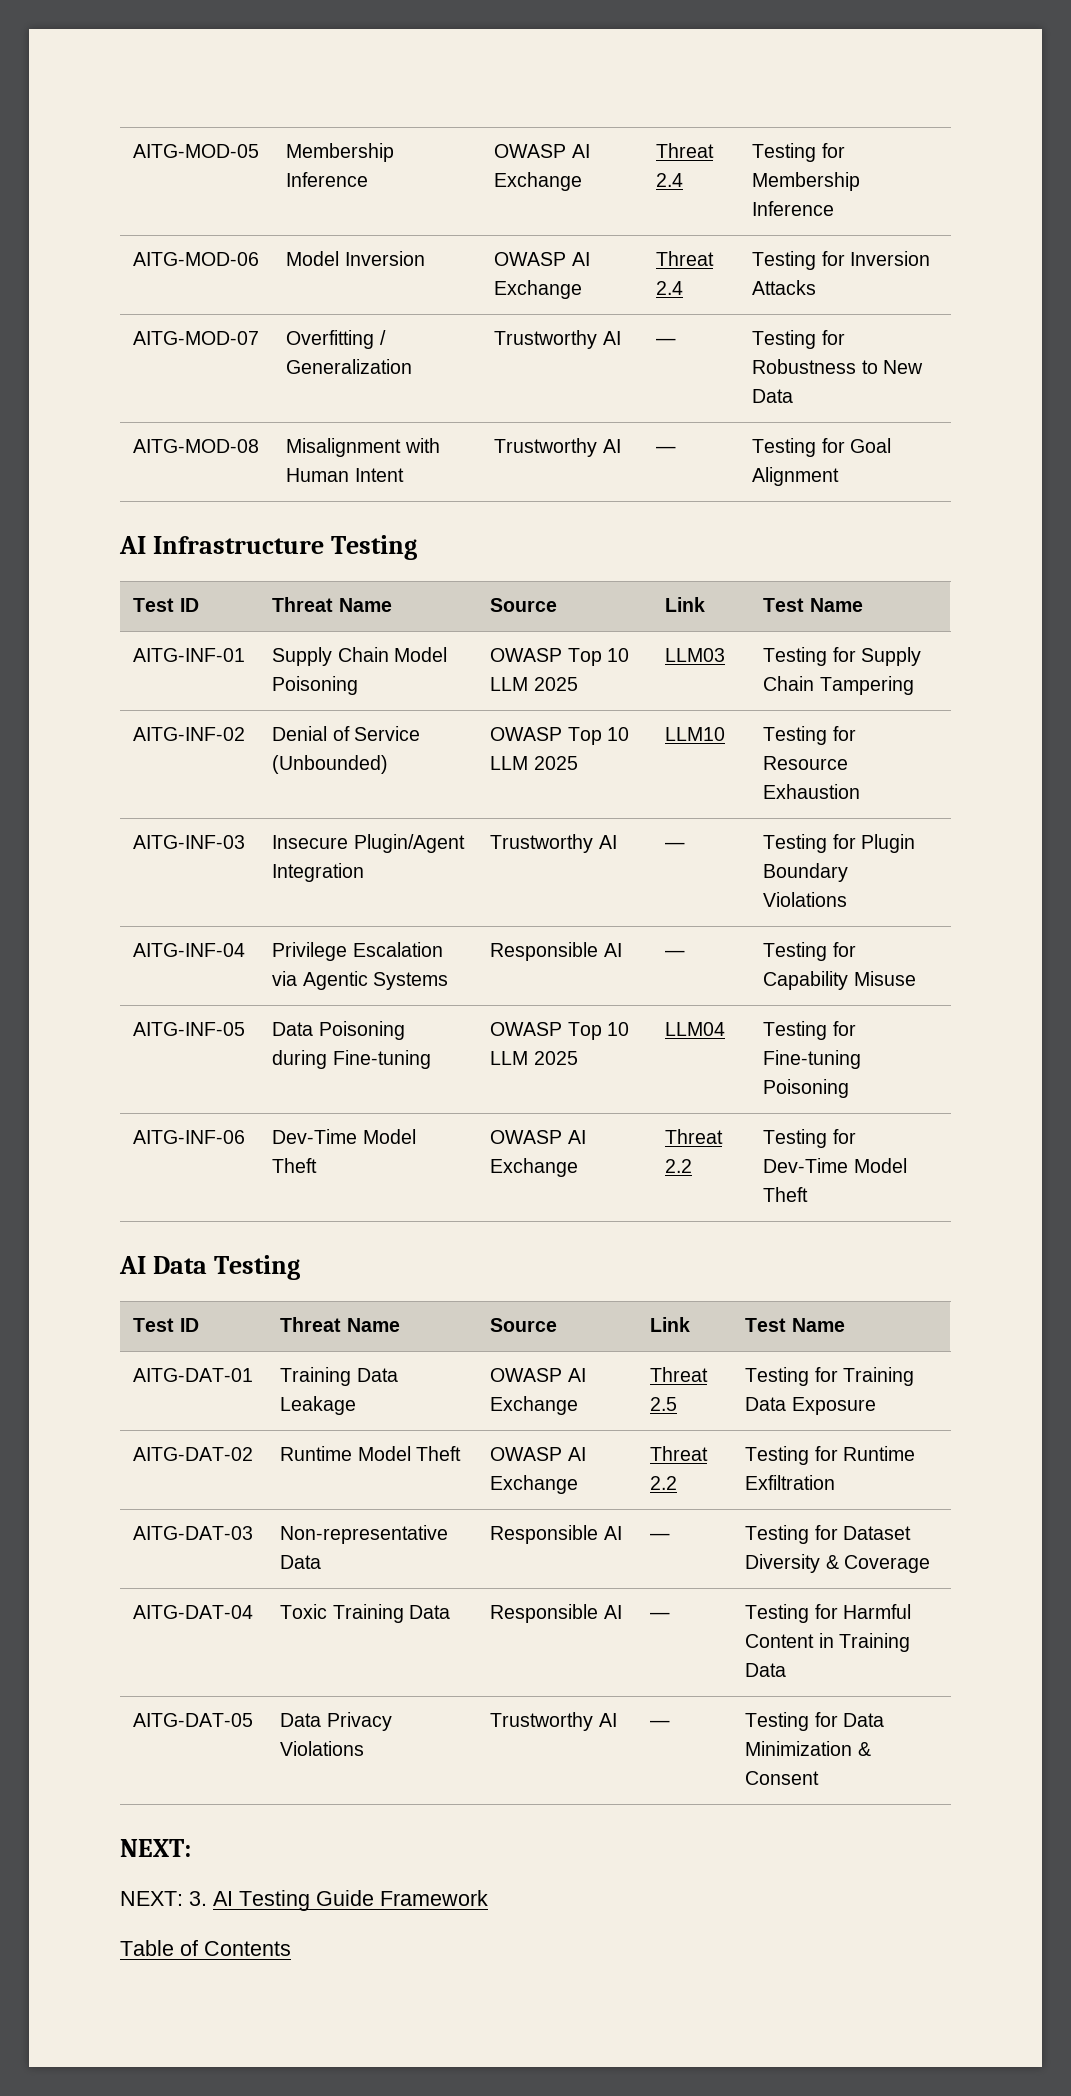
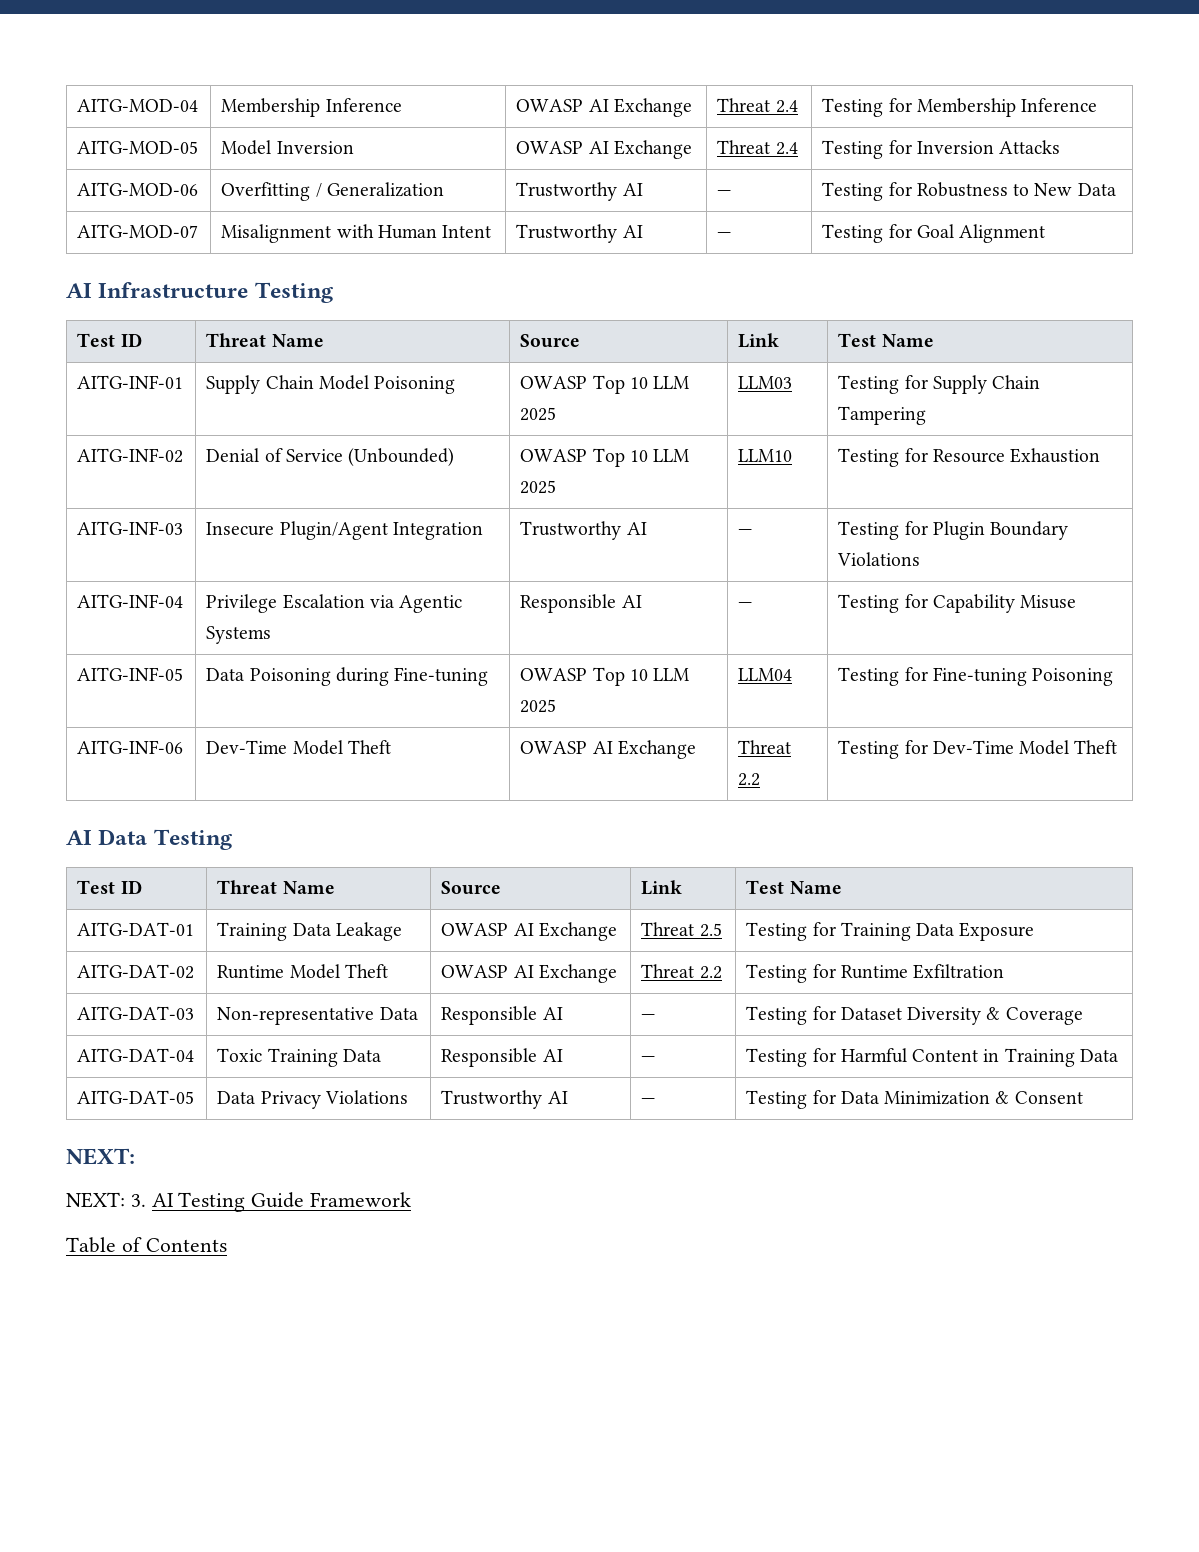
- AITG-MOD-05 | Membership Inference | OWASP AI Exchange | Threat 2.4 | Testing for Membership Inference
+ AITG-MOD-04 | Membership Inference | OWASP AI Exchange | Threat 2.4 | Testing for Membership Inference
- AITG-MOD-06 | Model Inversion | OWASP AI Exchange | Threat 2.4 | Testing for Inversion Attacks
+ AITG-MOD-05 | Model Inversion | OWASP AI Exchange | Threat 2.4 | Testing for Inversion Attacks
- AITG-MOD-07 | Overfitting / Generalization | Trustworthy AI | — | Testing for Robustness to New Data
+ AITG-MOD-06 | Overfitting / Generalization | Trustworthy AI | — | Testing for Robustness to New Data
- AITG-MOD-08 | Misalignment with Human Intent | Trustworthy AI | — | Testing for Goal Alignment
+ AITG-MOD-07 | Misalignment with Human Intent | Trustworthy AI | — | Testing for Goal Alignment

